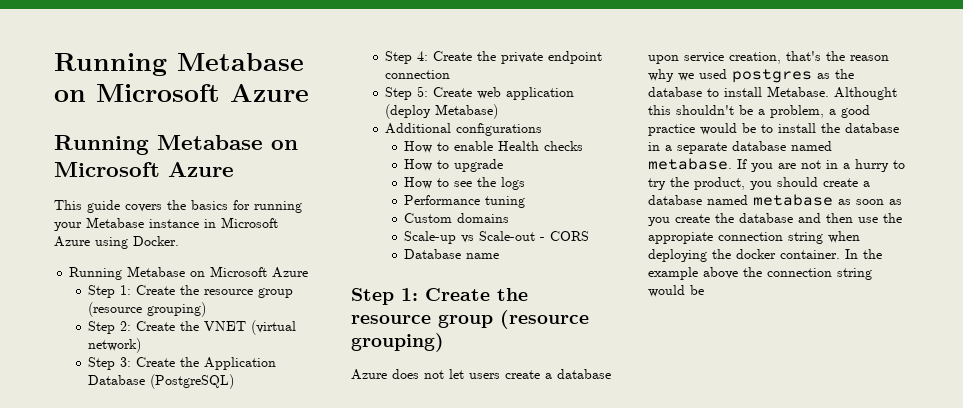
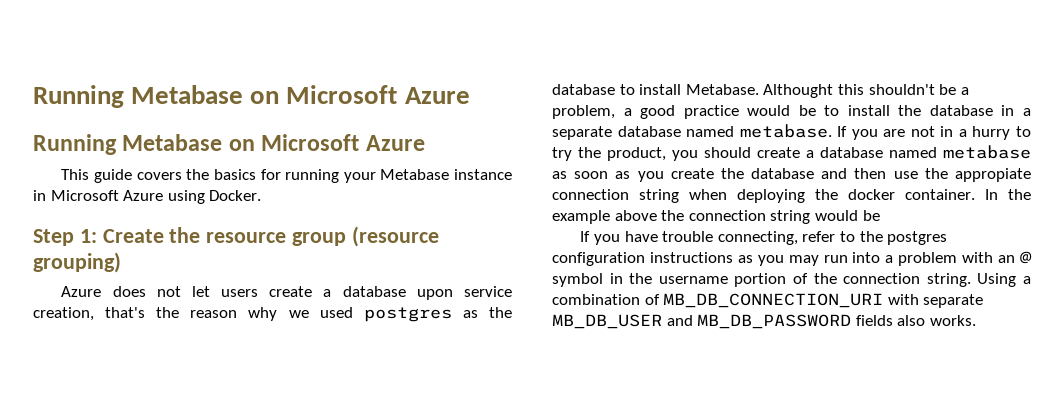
  This guide covers the basics for running your Metabase instance in Microsoft Azure using Docker.
- Running Metabase on Microsoft Azure
- Step 1: Create the resource group (resource grouping)
- Step 2: Create the VNET (virtual network)
- Step 3: Create the Application Database (PostgreSQL)
- Step 4: Create the private endpoint connection
- Step 5: Create web application (deploy Metabase)
- Additional configurations
- How to enable Health checks
- How to upgrade
- How to see the logs
- Performance tuning
- Custom domains
- Scale-up vs Scale-out - CORS
- Database name
+ If you have trouble connecting, refer to the postgres configuration instructions as you may run into a problem with an @ symbol in the username portion of the connection string. Using a combination of MB_DB_CONNECTION_URI with separate MB_DB_USER and MB_DB_PASSWORD fields also works.

